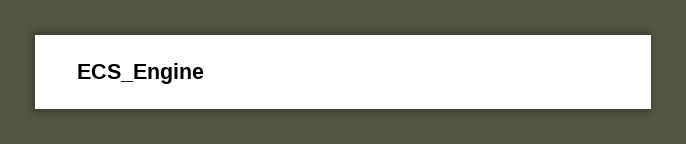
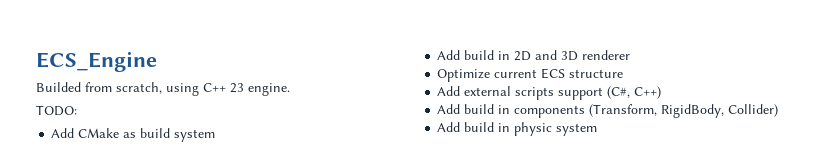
+ Builded from scratch, using C++ 23 engine.
+ TODO:
+ Add CMake as build system
+ Add build in 2D and 3D renderer
+ Optimize current ECS structure
+ Add external scripts support (C#, C++)
+ Add build in components (Transform, RigidBody, Collider)
+ Add build in physic system

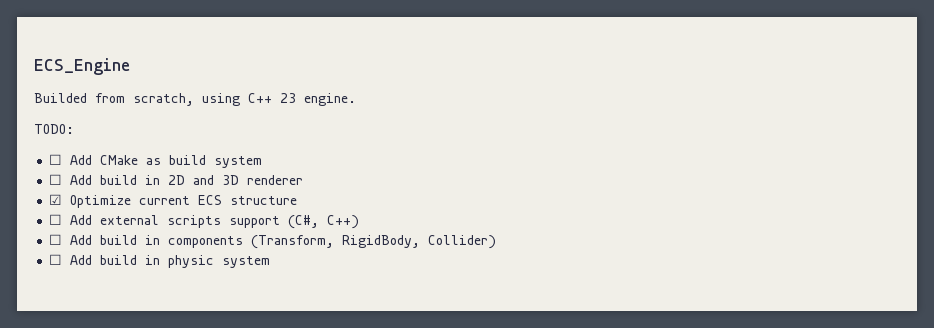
- Add CMake as build system
+ ☐ Add CMake as build system
- Add build in 2D and 3D renderer
+ ☐ Add build in 2D and 3D renderer
- Optimize current ECS structure
+ ☑ Optimize current ECS structure
- Add external scripts support (C#, C++)
+ ☐ Add external scripts support (C#, C++)
- Add build in components (Transform, RigidBody, Collider)
+ ☐ Add build in components (Transform, RigidBody, Collider)
- Add build in physic system
+ ☐ Add build in physic system

